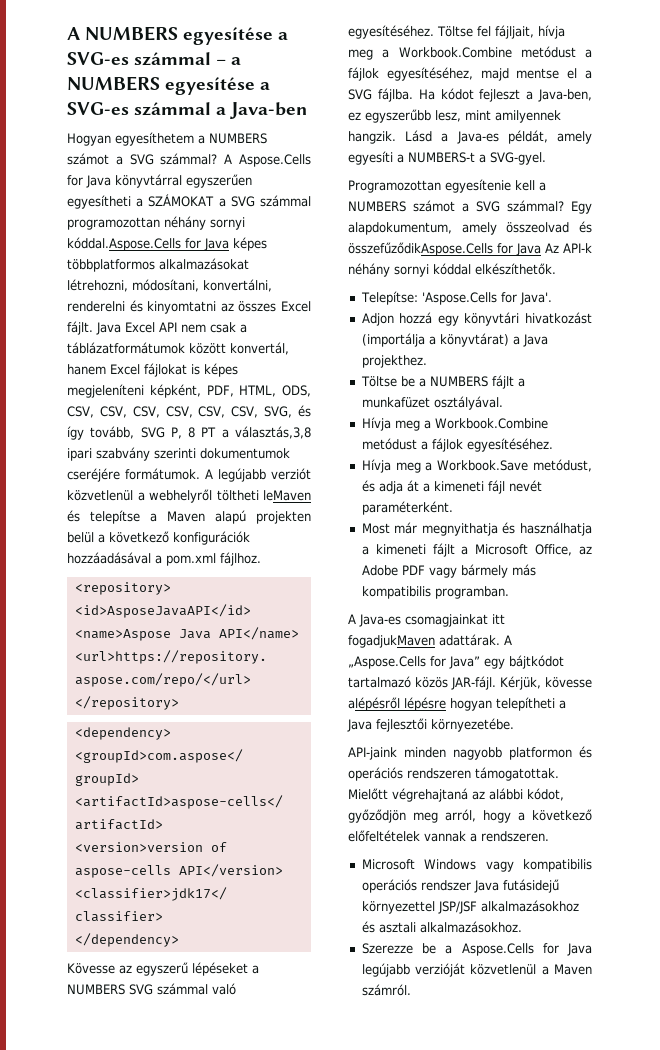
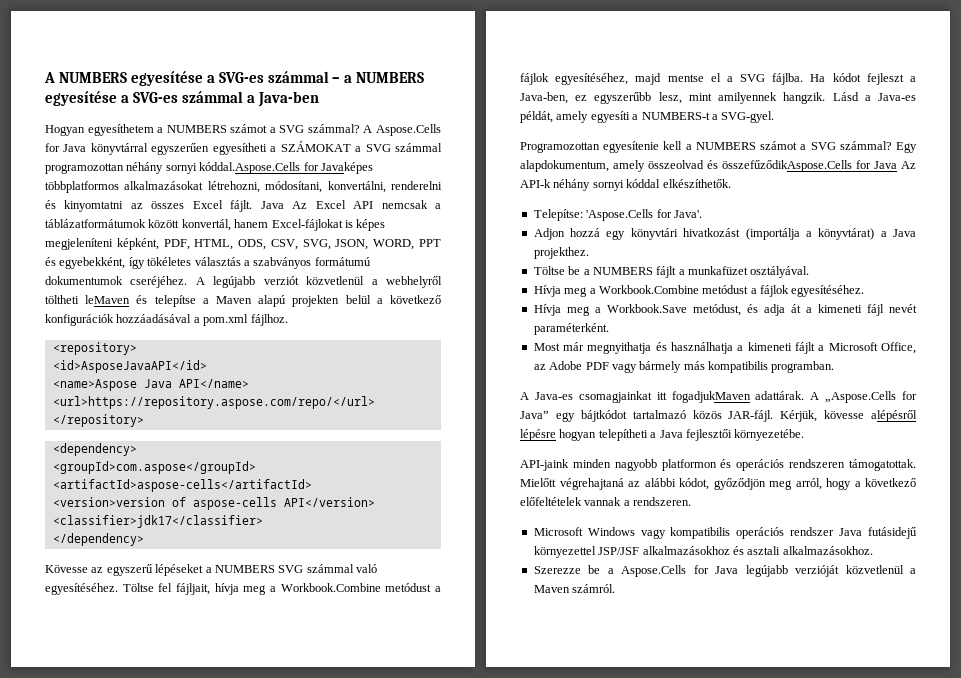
- A Aspose.Cells for Java könyvtárral egyszerűen egyesítheti a SZÁMOKAT a SVG számmal programozottan néhány sornyi kóddal.Aspose.Cells for Java képes többplatformos alkalmazásokat létrehozni, módosítani, konvertálni, renderelni és kinyomtatni az összes Excel fájlt.
+ A Aspose.Cells for Java könyvtárral egyszerűen egyesítheti a SZÁMOKAT a SVG számmal programozottan néhány sornyi kóddal.Aspose.Cells for Javaképes többplatformos alkalmazásokat létrehozni, módosítani, konvertálni, renderelni és kinyomtatni az összes Excel fájlt.
- Java Excel API nem csak a táblázatformátumok között konvertál, hanem Excel fájlokat is képes megjeleníteni képként, PDF, HTML, ODS, CSV, CSV, CSV, CSV, CSV, CSV, SVG, és így tovább, SVG P, 8 PT a választás,3,8 ipari szabvány szerinti dokumentumok cseréjére formátumok.
+ Java Az Excel API nemcsak a táblázatformátumok között konvertál, hanem Excel-fájlokat is képes megjeleníteni képként, PDF, HTML, ODS, CSV, SVG, JSON, WORD, PPT és egyebekként, így tökéletes választás a szabványos formátumú dokumentumok cseréjéhez.

